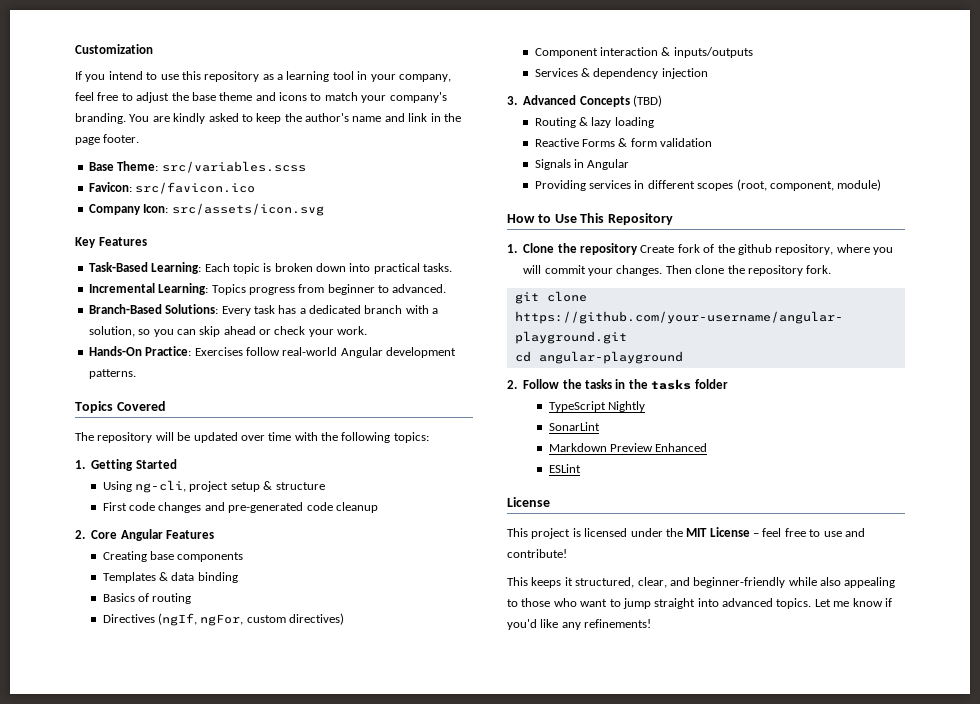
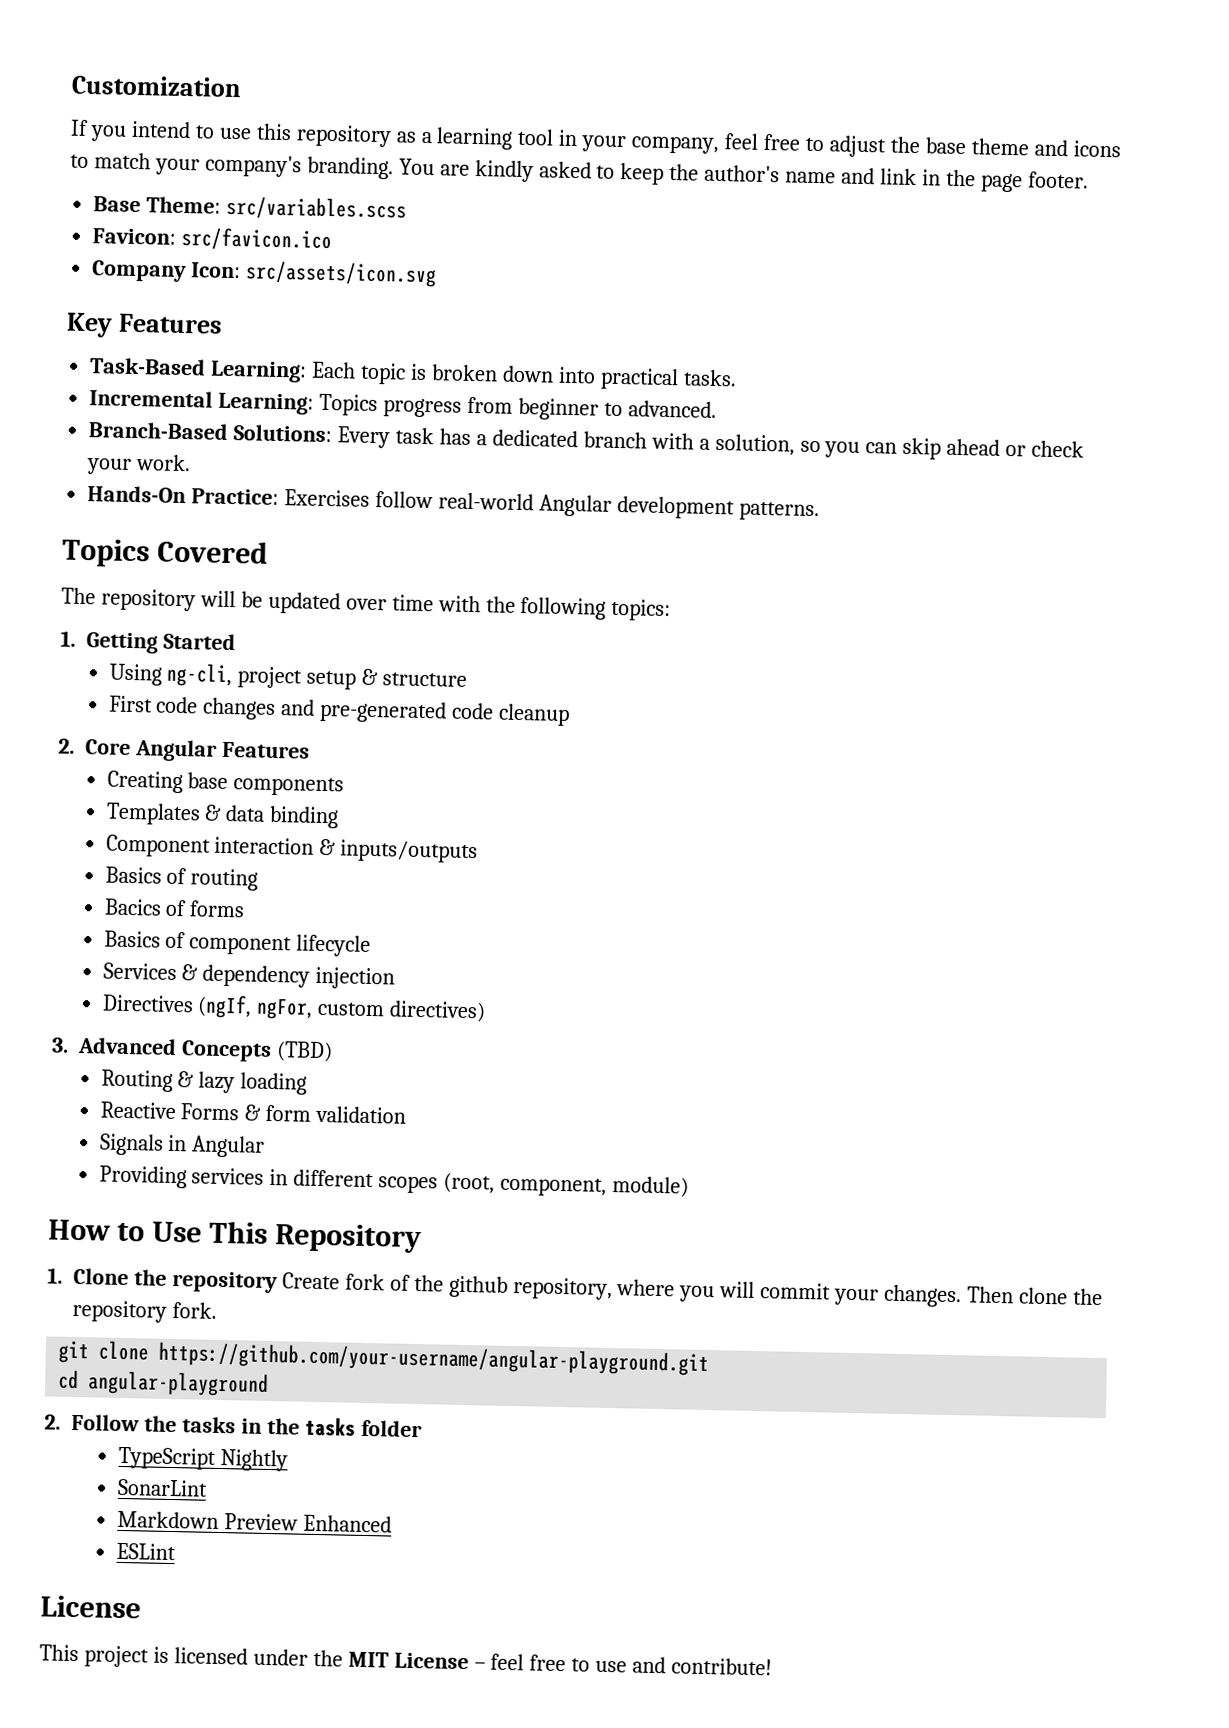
+ Component interaction & inputs/outputs
+ Bacics of forms
+ Basics of component lifecycle
+ Services & dependency injection
- Component interaction & inputs/outputs
- Services & dependency injection
- This keeps it structured, clear, and beginner-friendly while also appealing to those who want to jump straight into advanced topics. Let me know if you'd like any refinements!

